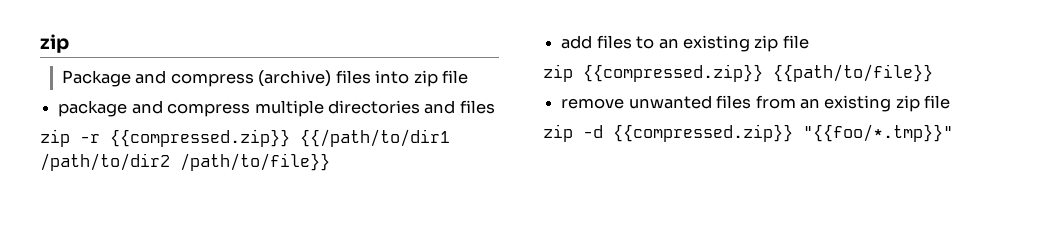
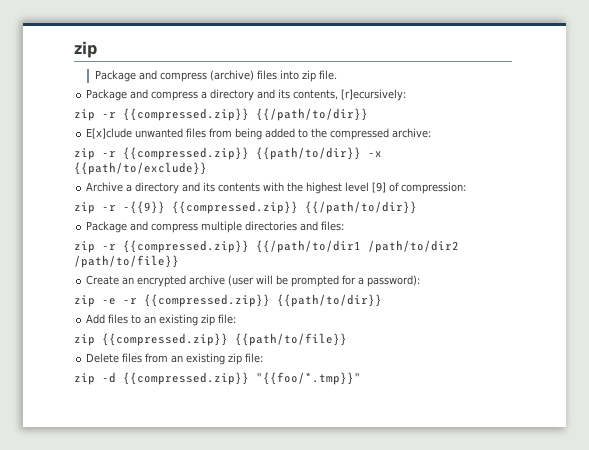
- Package and compress (archive) files into zip file
- package and compress multiple directories and files
+ Package and compress (archive) files into zip file.
+ Package and compress a directory and its contents, [r]ecursively:
+ zip -r {{compressed.zip}} {{/path/to/dir}}
+ E[x]clude unwanted files from being added to the compressed archive:
+ zip -r {{compressed.zip}} {{path/to/dir}} -x {{path/to/exclude}}
+ Archive a directory and its contents with the highest level [9] of compression:
+ zip -r -{{9}} {{compressed.zip}} {{/path/to/dir}}
+ Package and compress multiple directories and files:
- add files to an existing zip file
+ Create an encrypted archive (user will be prompted for a password):
+ zip -e -r {{compressed.zip}} {{path/to/dir}}
+ Add files to an existing zip file:
- remove unwanted files from an existing zip file
+ Delete files from an existing zip file:

